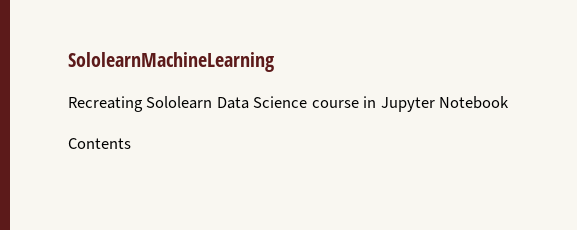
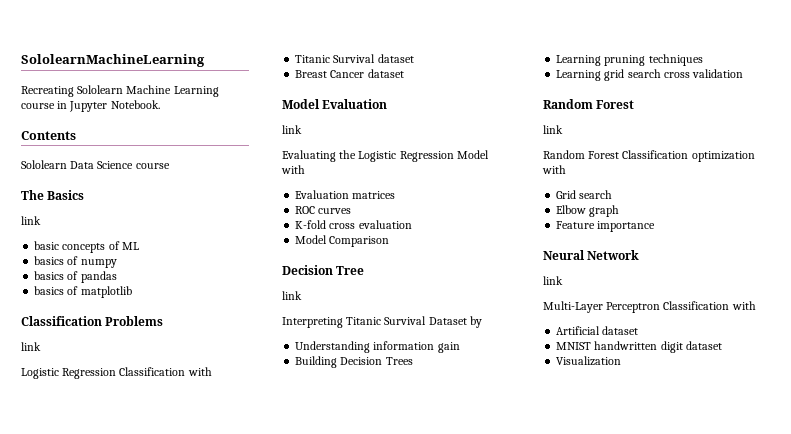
- Recreating Sololearn Data Science course in Jupyter Notebook
+ Recreating Sololearn Machine Learning course in Jupyter Notebook.
  Contents
+ Sololearn Data Science course
+ The Basics
+ link
+ basic concepts of ML
+ basics of numpy
+ basics of pandas
+ basics of matplotlib
+ Classification Problems
+ link
+ Logistic Regression Classification with
+ Titanic Survival dataset
+ Breast Cancer dataset
+ Model Evaluation
+ link
+ Evaluating the Logistic Regression Model with
+ Evaluation matrices
+ ROC curves
+ K-fold cross evaluation
+ Model Comparison
+ Decision Tree
+ link
+ Interpreting Titanic Survival Dataset by
+ Understanding information gain
+ Building Decision Trees
+ Learning pruning techniques
+ Learning grid search cross validation
+ Random Forest
+ link
+ Random Forest Classification optimization with
+ Grid search
+ Elbow graph
+ Feature importance
+ Neural Network
+ link
+ Multi-Layer Perceptron Classification with
+ Artificial dataset
+ MNIST handwritten digit dataset
+ Visualization

